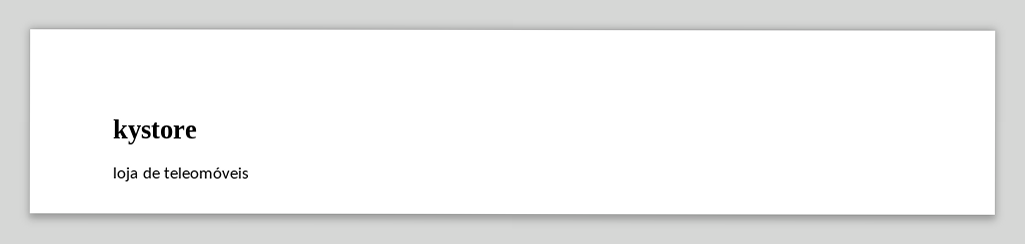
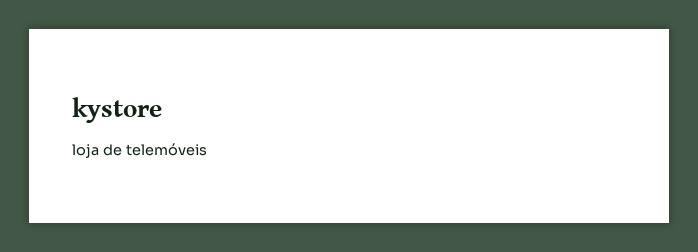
- loja de teleomóveis
+ loja de telemóveis

